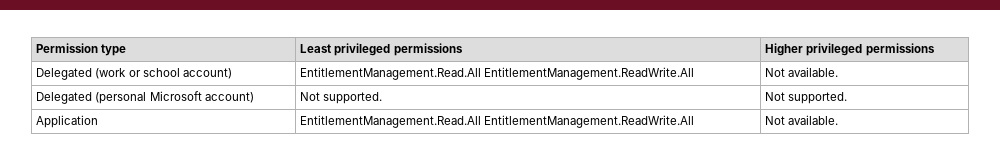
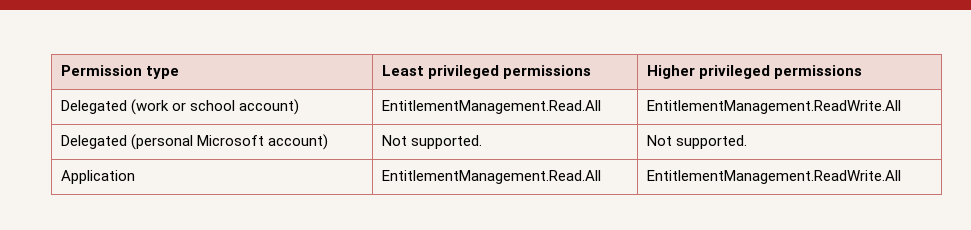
- Delegated (work or school account) | EntitlementManagement.Read.All EntitlementManagement.ReadWrite.All | Not available.
+ Delegated (work or school account) | EntitlementManagement.Read.All | EntitlementManagement.ReadWrite.All
- Application | EntitlementManagement.Read.All EntitlementManagement.ReadWrite.All | Not available.
+ Application | EntitlementManagement.Read.All | EntitlementManagement.ReadWrite.All

